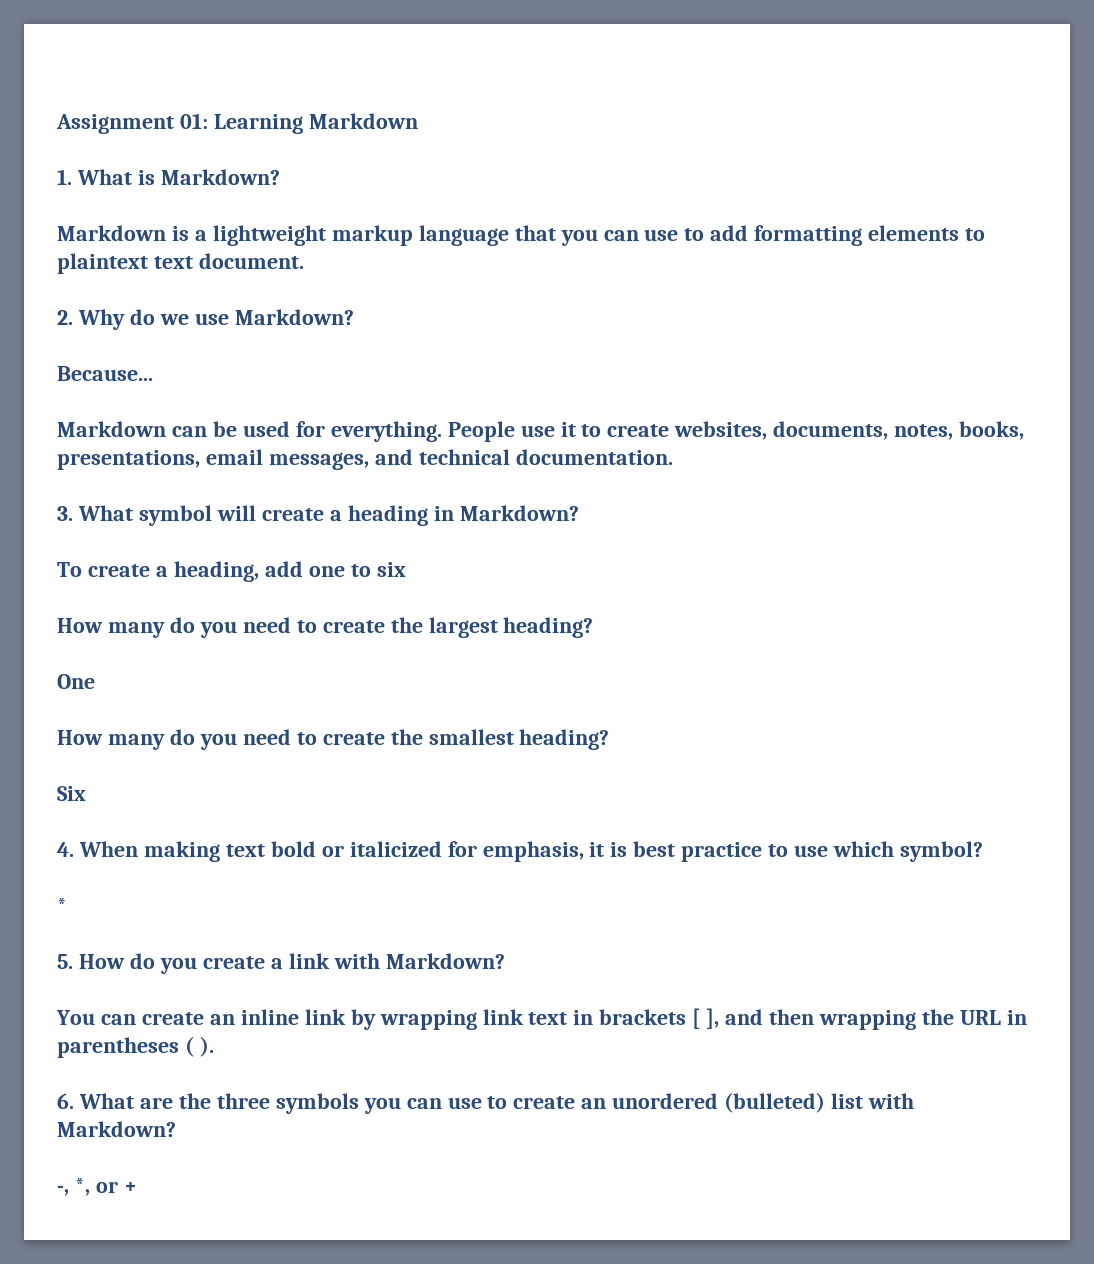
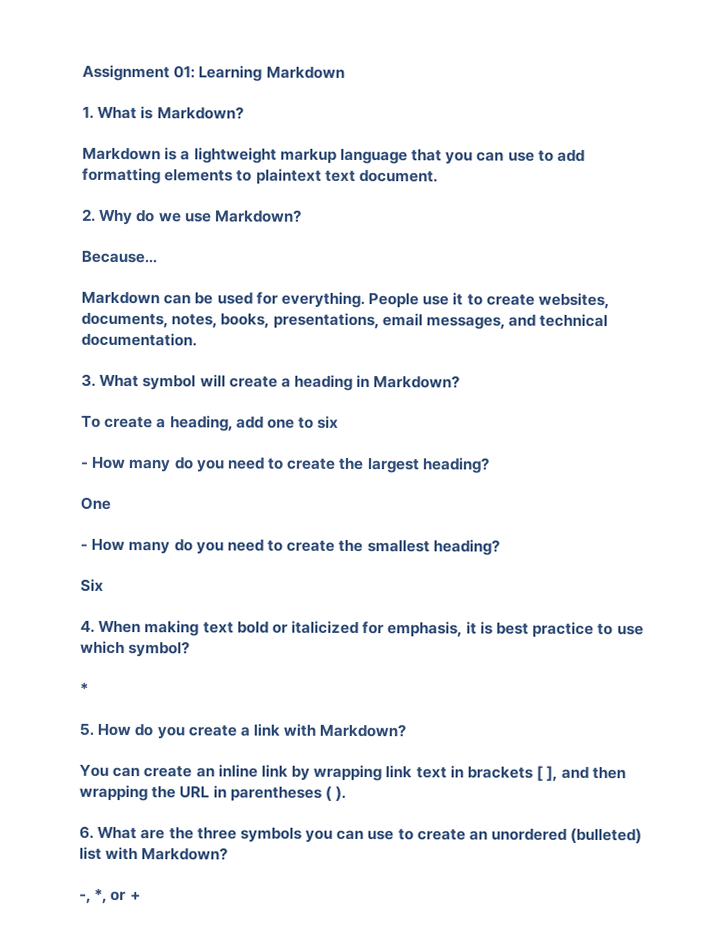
- How many do you need to create the largest heading?
+ - How many do you need to create the largest heading?
- How many do you need to create the smallest heading?
+ - How many do you need to create the smallest heading?

